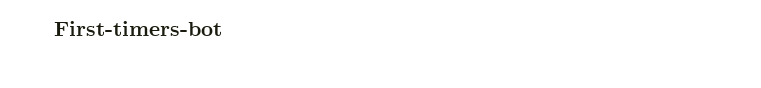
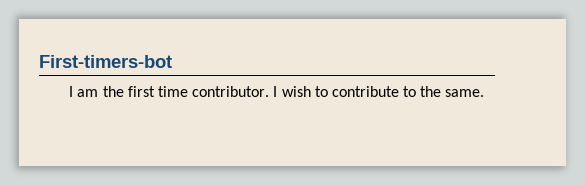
+ I am the first time contributor. I wish to contribute to the same.

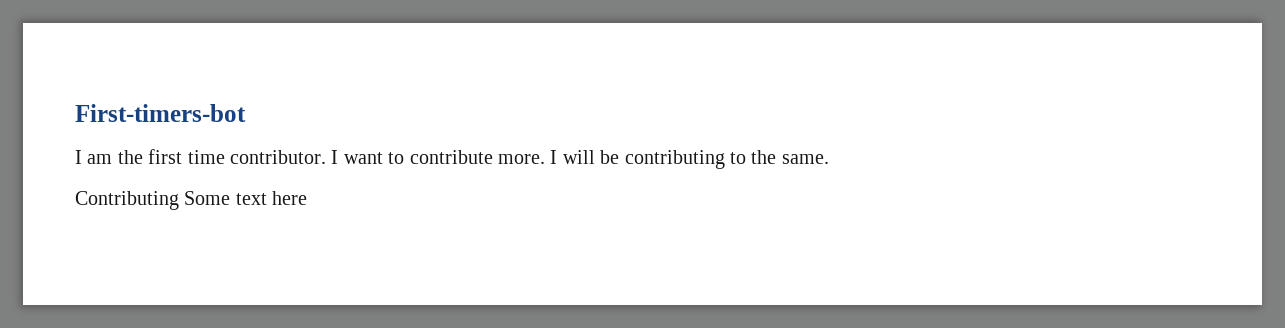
- I wish to contribute to the same.
+ I want to contribute more. I will be contributing to the same.
+ Contributing Some text here

